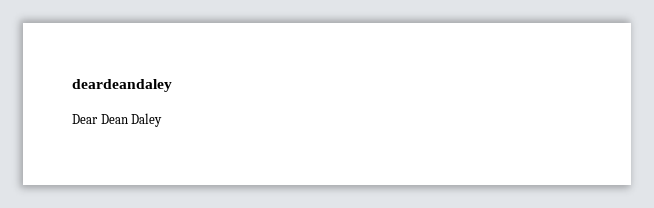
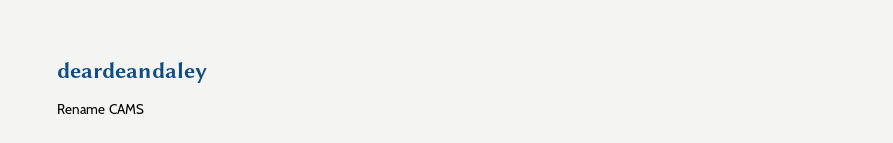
- Dear Dean Daley
+ Rename CAMS

